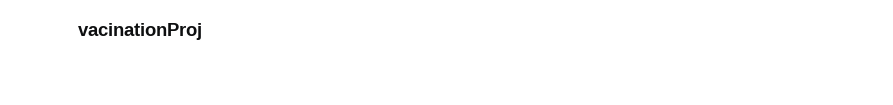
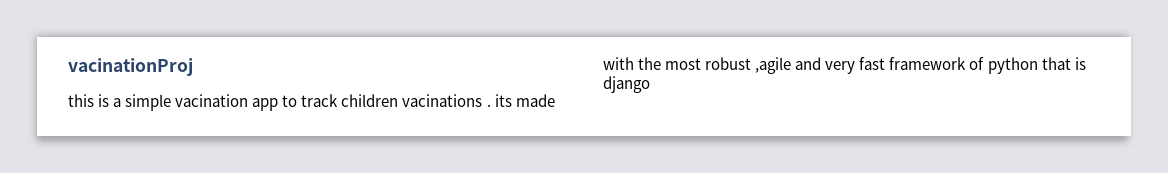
+ this is a simple vacination app to track children vacinations . its made with the most robust ,agile and very fast framework of python that is django

